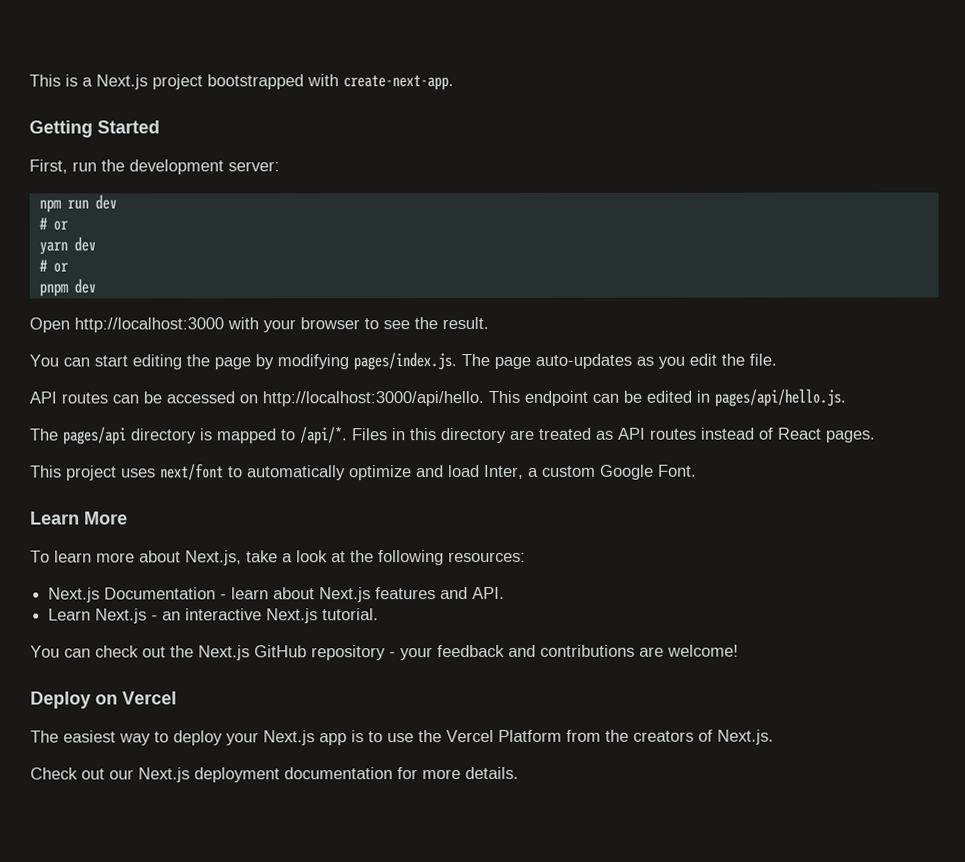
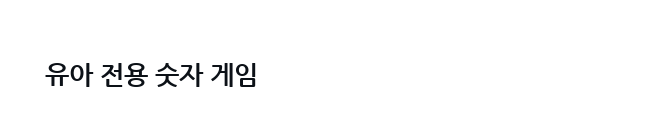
- This is a Next.js project bootstrapped with create-next-app.
- Getting Started
- First, run the development server:
- npm run dev
- # or
- yarn dev
- # or
- pnpm dev
- Open http://localhost:3000 with your browser to see the result.
- You can start editing the page by modifying pages/index.js. The page auto-updates as you edit the file.
- API routes can be accessed on http://localhost:3000/api/hello. This endpoint can be edited in pages/api/hello.js.
- The pages/api directory is mapped to /api/*. Files in this directory are treated as API routes instead of React pages.
- This project uses next/font to automatically optimize and load Inter, a custom Google Font.
- Learn More
- To learn more about Next.js, take a look at the following resources:
- Next.js Documentation - learn about Next.js features and API.
- Learn Next.js - an interactive Next.js tutorial.
- You can check out the Next.js GitHub repository - your feedback and contributions are welcome!
- Deploy on Vercel
- The easiest way to deploy your Next.js app is to use the Vercel Platform from the creators of Next.js.
- Check out our Next.js deployment documentation for more details.
+ 유아 전용 숫자 게임

